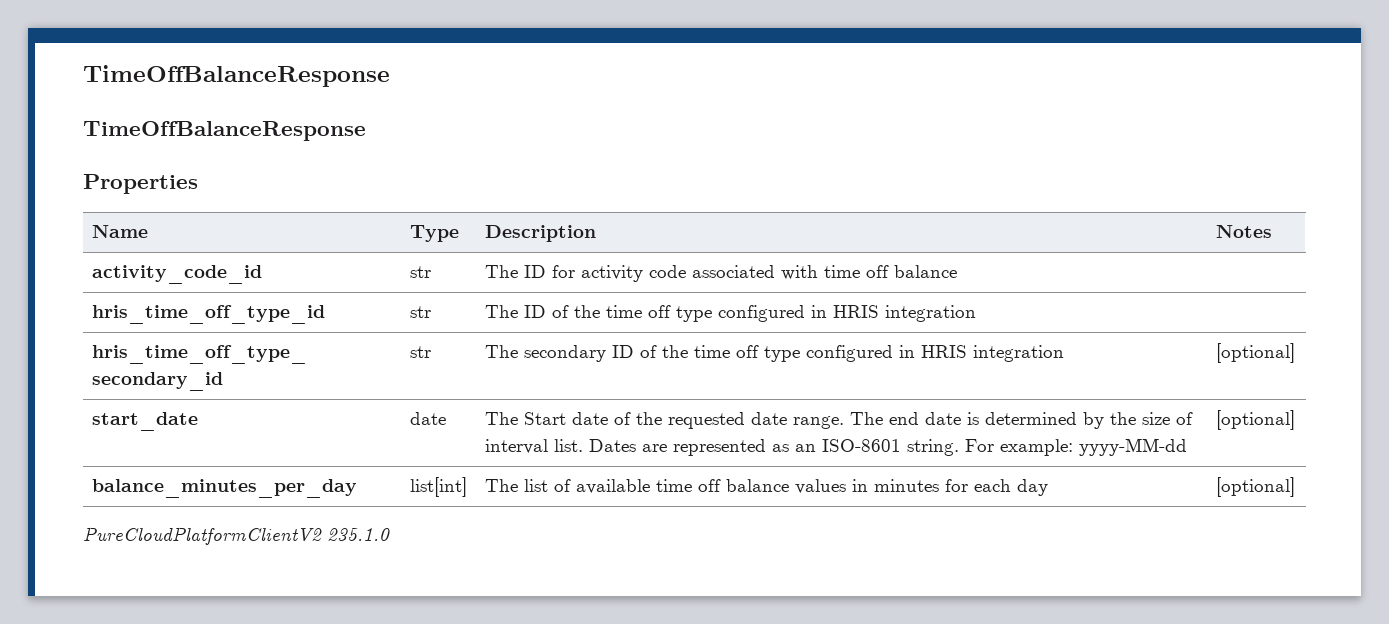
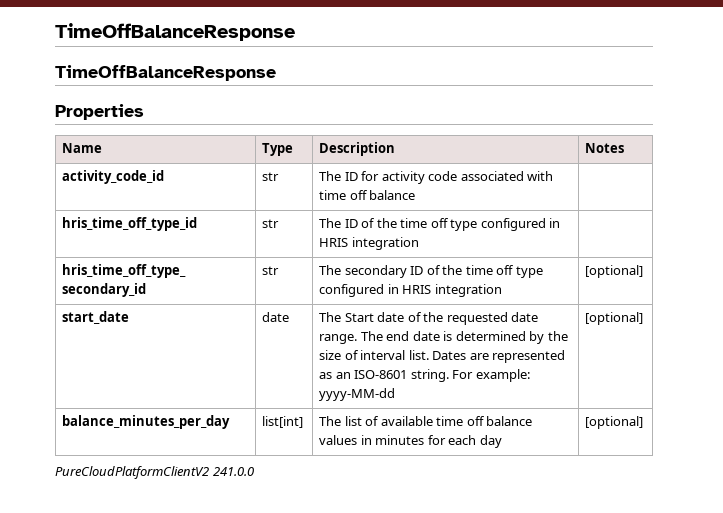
- PureCloudPlatformClientV2 235.1.0
+ PureCloudPlatformClientV2 241.0.0

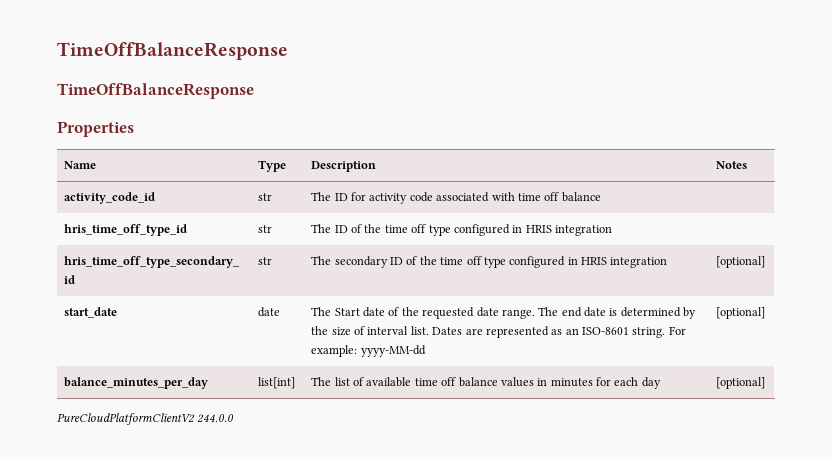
- PureCloudPlatformClientV2 241.0.0
+ PureCloudPlatformClientV2 244.0.0

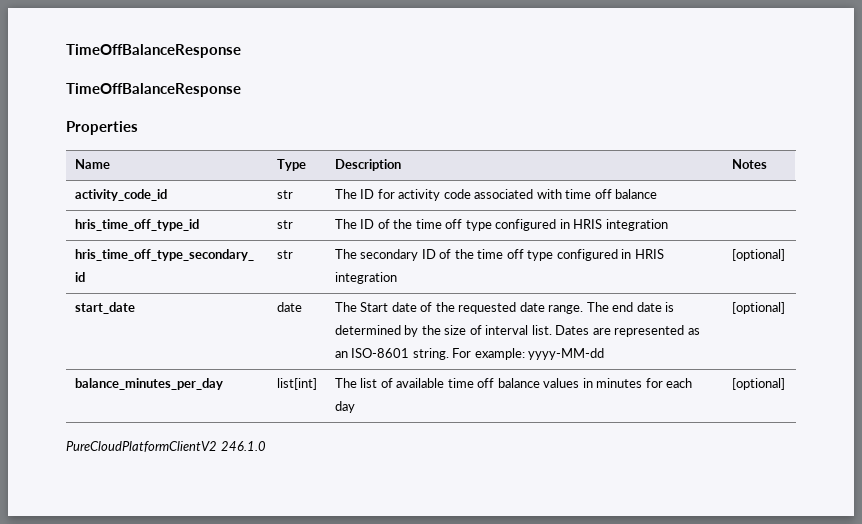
- PureCloudPlatformClientV2 244.0.0
+ PureCloudPlatformClientV2 246.1.0

